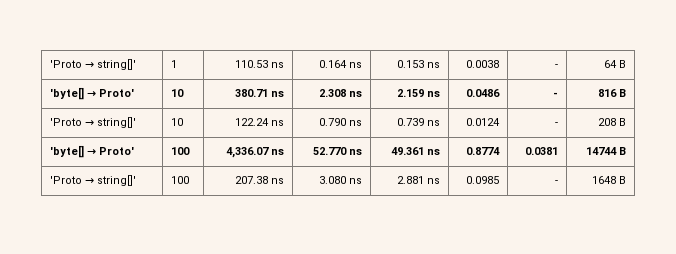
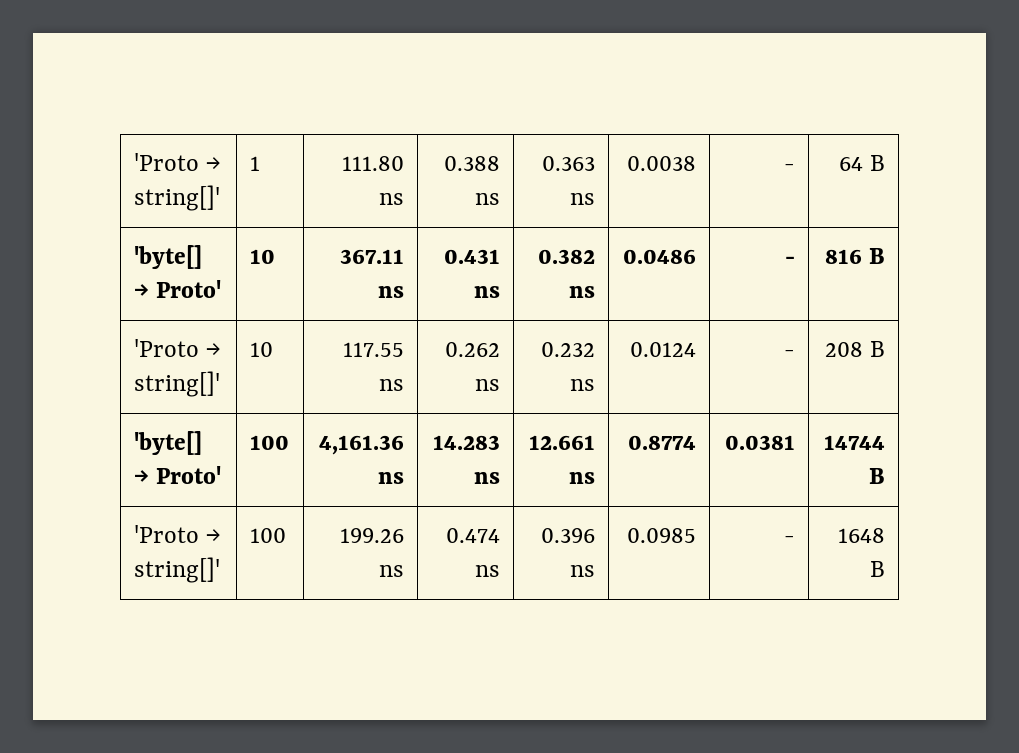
- 'Proto → string[]' | 1 | 110.53 ns | 0.164 ns | 0.153 ns | 0.0038 | - | 64 B
+ 'Proto → string[]' | 1 | 111.80 ns | 0.388 ns | 0.363 ns | 0.0038 | - | 64 B
- 'byte[] → Proto' | 10 | 380.71 ns | 2.308 ns | 2.159 ns | 0.0486 | - | 816 B
+ 'byte[] → Proto' | 10 | 367.11 ns | 0.431 ns | 0.382 ns | 0.0486 | - | 816 B
- 'Proto → string[]' | 10 | 122.24 ns | 0.790 ns | 0.739 ns | 0.0124 | - | 208 B
+ 'Proto → string[]' | 10 | 117.55 ns | 0.262 ns | 0.232 ns | 0.0124 | - | 208 B
- 'byte[] → Proto' | 100 | 4,336.07 ns | 52.770 ns | 49.361 ns | 0.8774 | 0.0381 | 14744 B
+ 'byte[] → Proto' | 100 | 4,161.36 ns | 14.283 ns | 12.661 ns | 0.8774 | 0.0381 | 14744 B
- 'Proto → string[]' | 100 | 207.38 ns | 3.080 ns | 2.881 ns | 0.0985 | - | 1648 B
+ 'Proto → string[]' | 100 | 199.26 ns | 0.474 ns | 0.396 ns | 0.0985 | - | 1648 B

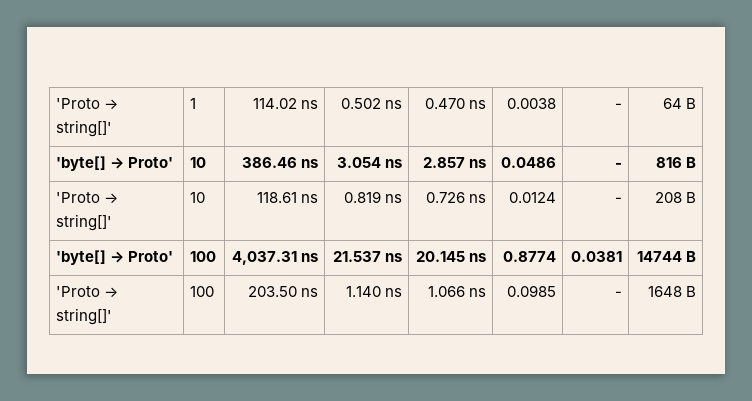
- 'Proto → string[]' | 1 | 111.80 ns | 0.388 ns | 0.363 ns | 0.0038 | - | 64 B
+ 'Proto → string[]' | 1 | 114.02 ns | 0.502 ns | 0.470 ns | 0.0038 | - | 64 B
- 'byte[] → Proto' | 10 | 367.11 ns | 0.431 ns | 0.382 ns | 0.0486 | - | 816 B
+ 'byte[] → Proto' | 10 | 386.46 ns | 3.054 ns | 2.857 ns | 0.0486 | - | 816 B
- 'Proto → string[]' | 10 | 117.55 ns | 0.262 ns | 0.232 ns | 0.0124 | - | 208 B
+ 'Proto → string[]' | 10 | 118.61 ns | 0.819 ns | 0.726 ns | 0.0124 | - | 208 B
- 'byte[] → Proto' | 100 | 4,161.36 ns | 14.283 ns | 12.661 ns | 0.8774 | 0.0381 | 14744 B
+ 'byte[] → Proto' | 100 | 4,037.31 ns | 21.537 ns | 20.145 ns | 0.8774 | 0.0381 | 14744 B
- 'Proto → string[]' | 100 | 199.26 ns | 0.474 ns | 0.396 ns | 0.0985 | - | 1648 B
+ 'Proto → string[]' | 100 | 203.50 ns | 1.140 ns | 1.066 ns | 0.0985 | - | 1648 B

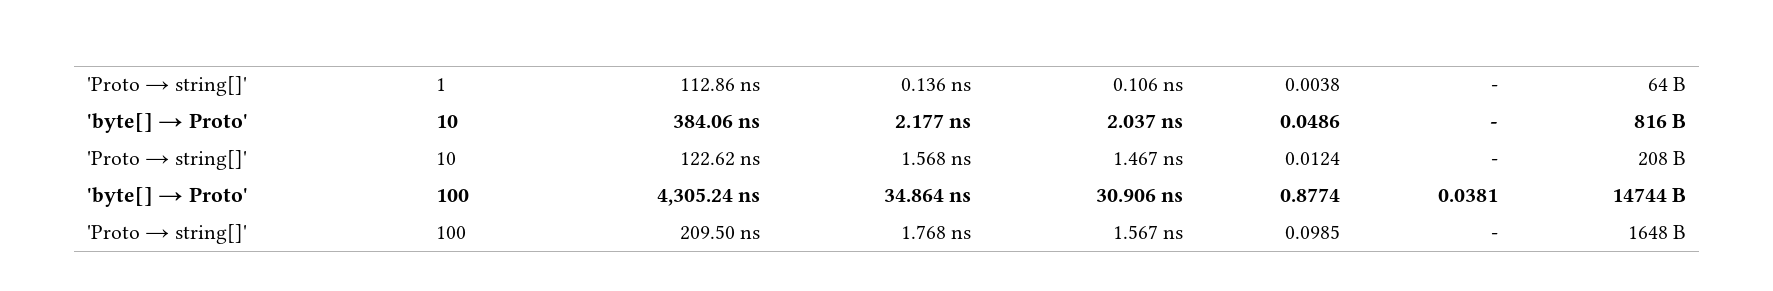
- 'Proto → string[]' | 1 | 114.02 ns | 0.502 ns | 0.470 ns | 0.0038 | - | 64 B
+ 'Proto → string[]' | 1 | 112.86 ns | 0.136 ns | 0.106 ns | 0.0038 | - | 64 B
- 'byte[] → Proto' | 10 | 386.46 ns | 3.054 ns | 2.857 ns | 0.0486 | - | 816 B
+ 'byte[] → Proto' | 10 | 384.06 ns | 2.177 ns | 2.037 ns | 0.0486 | - | 816 B
- 'Proto → string[]' | 10 | 118.61 ns | 0.819 ns | 0.726 ns | 0.0124 | - | 208 B
+ 'Proto → string[]' | 10 | 122.62 ns | 1.568 ns | 1.467 ns | 0.0124 | - | 208 B
- 'byte[] → Proto' | 100 | 4,037.31 ns | 21.537 ns | 20.145 ns | 0.8774 | 0.0381 | 14744 B
+ 'byte[] → Proto' | 100 | 4,305.24 ns | 34.864 ns | 30.906 ns | 0.8774 | 0.0381 | 14744 B
- 'Proto → string[]' | 100 | 203.50 ns | 1.140 ns | 1.066 ns | 0.0985 | - | 1648 B
+ 'Proto → string[]' | 100 | 209.50 ns | 1.768 ns | 1.567 ns | 0.0985 | - | 1648 B

